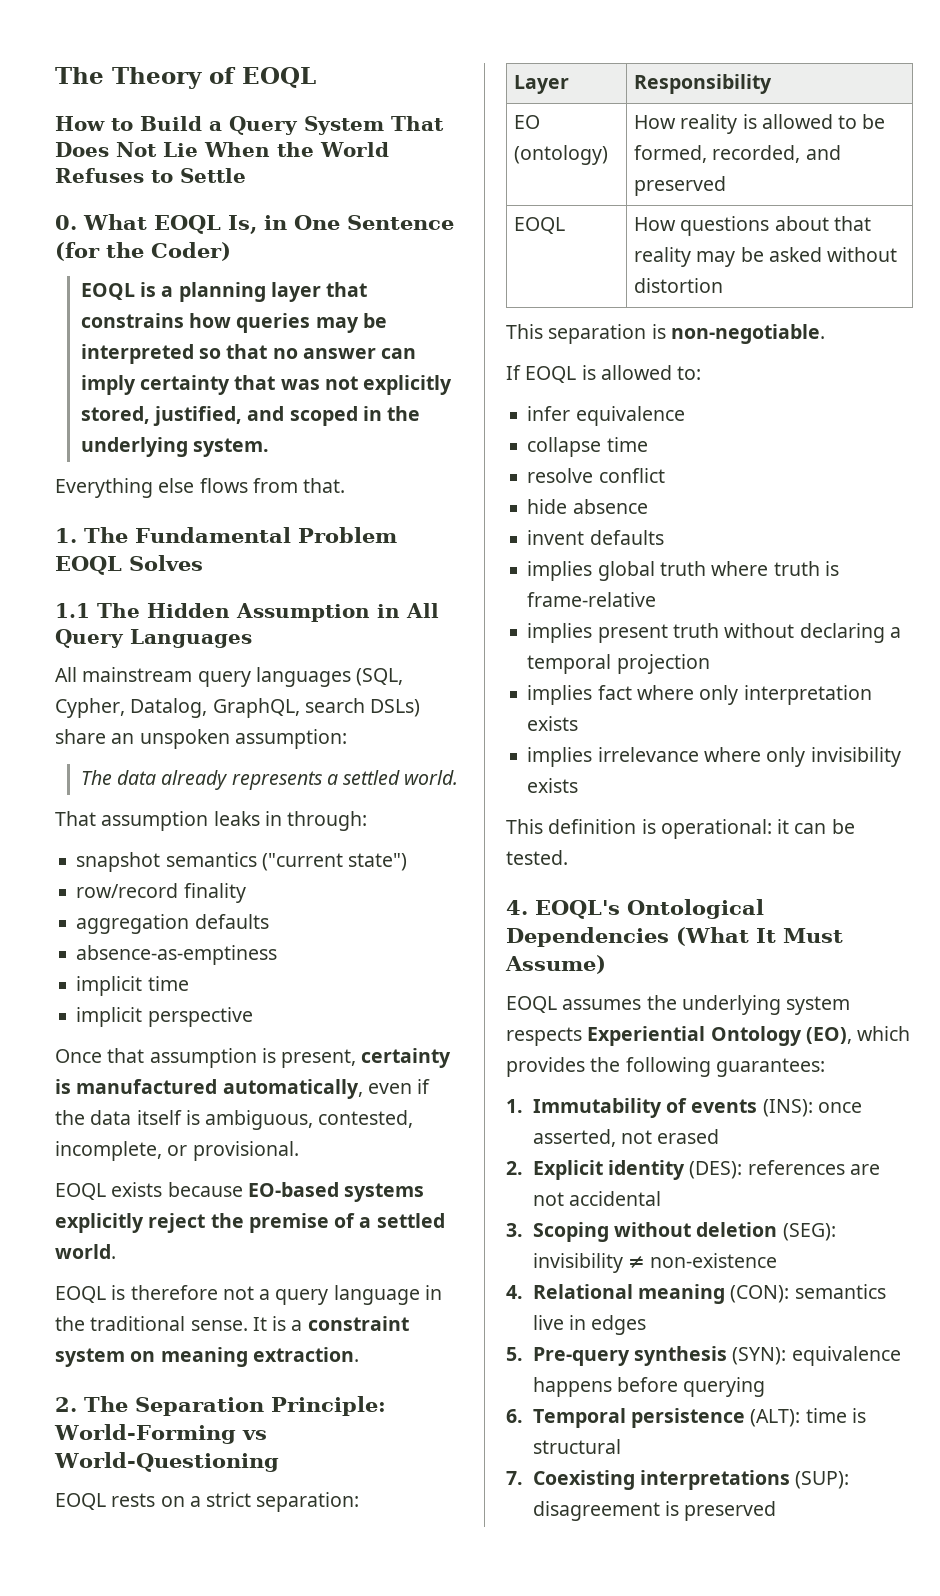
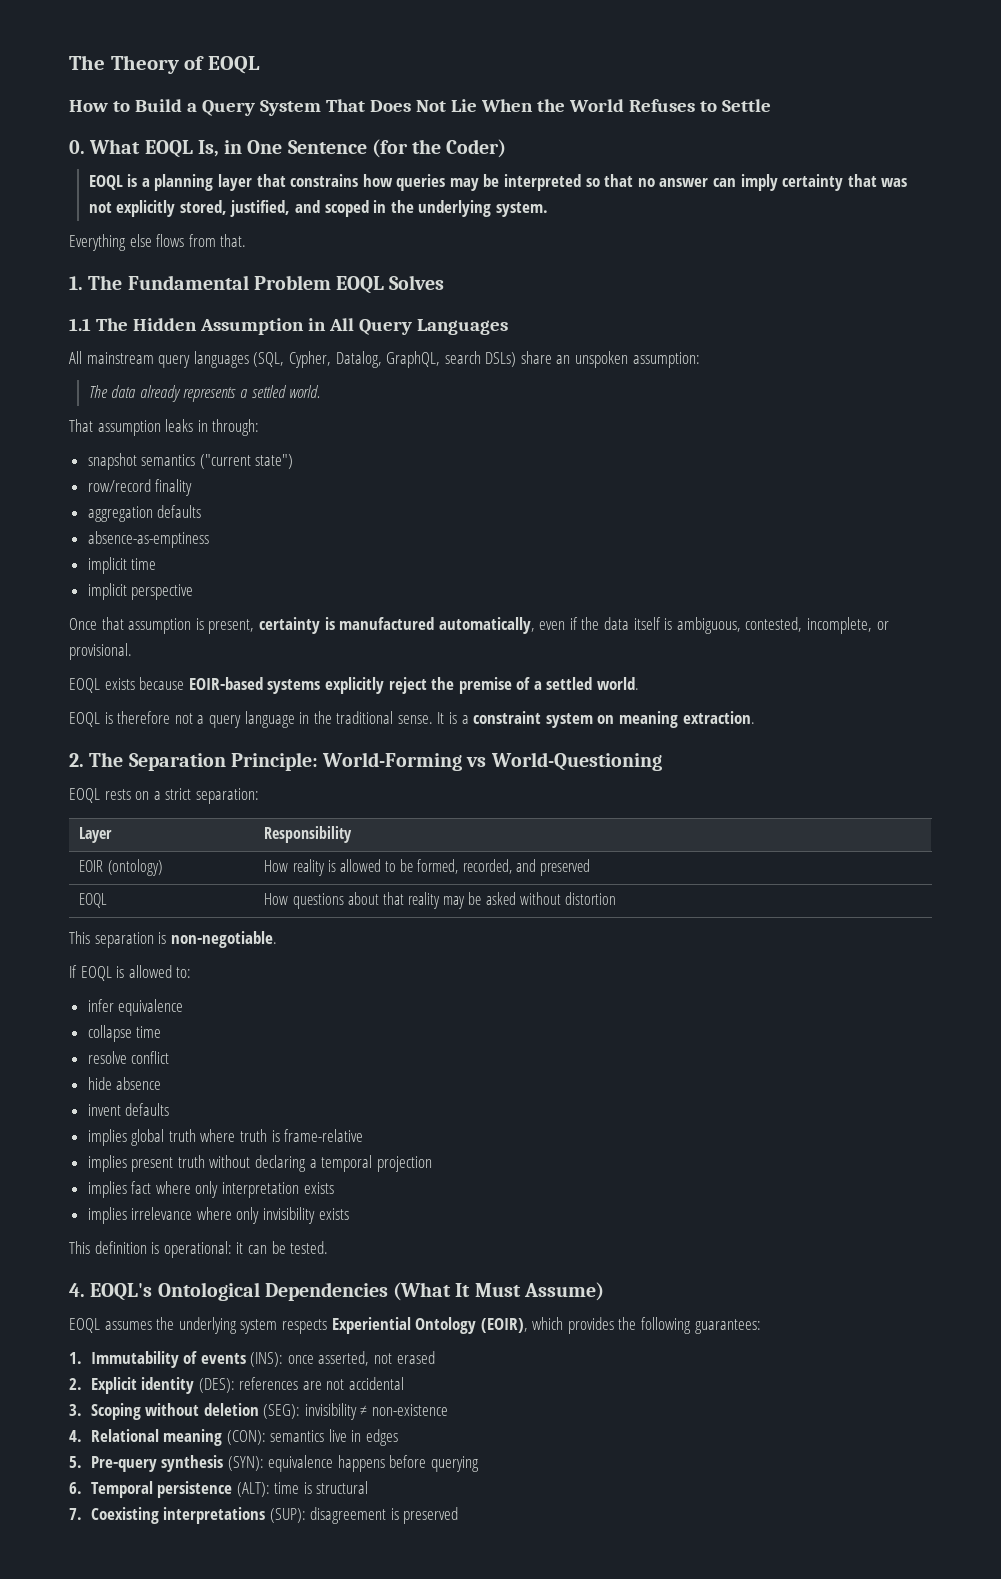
- EOQL exists because EO-based systems explicitly reject the premise of a settled world.
+ EOQL exists because EOIR-based systems explicitly reject the premise of a settled world.
- EO (ontology) | How reality is allowed to be formed, recorded, and preserved
+ EOIR (ontology) | How reality is allowed to be formed, recorded, and preserved
- EOQL assumes the underlying system respects Experiential Ontology (EO), which provides the following guarantees:
+ EOQL assumes the underlying system respects Experiential Ontology (EOIR), which provides the following guarantees:

